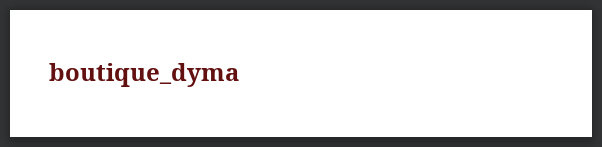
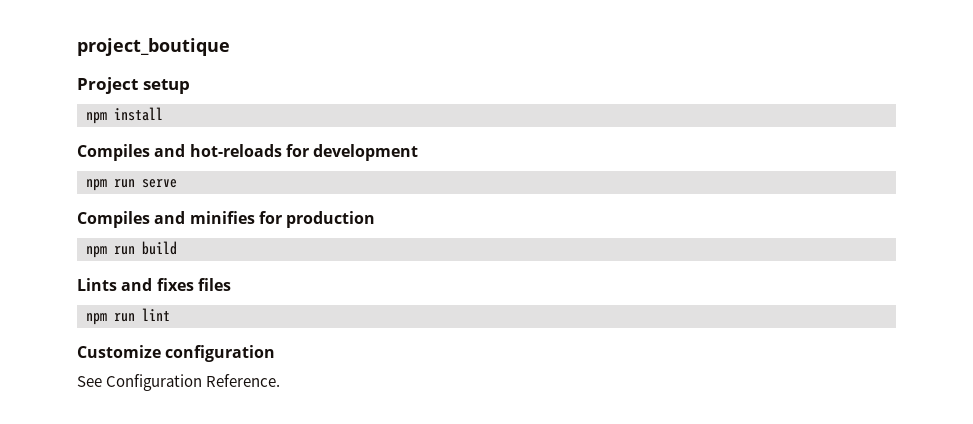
- boutique_dyma
+ project_boutique
+ Project setup
+ npm install
+ Compiles and hot-reloads for development
+ npm run serve
+ Compiles and minifies for production
+ npm run build
+ Lints and fixes files
+ npm run lint
+ Customize configuration
+ See Configuration Reference.

